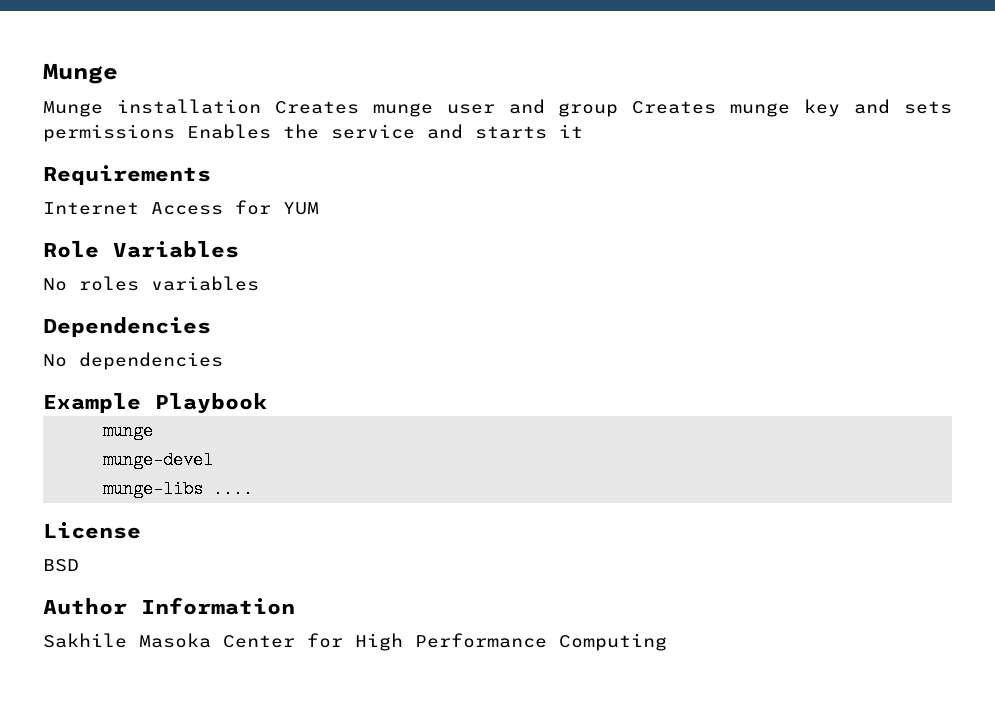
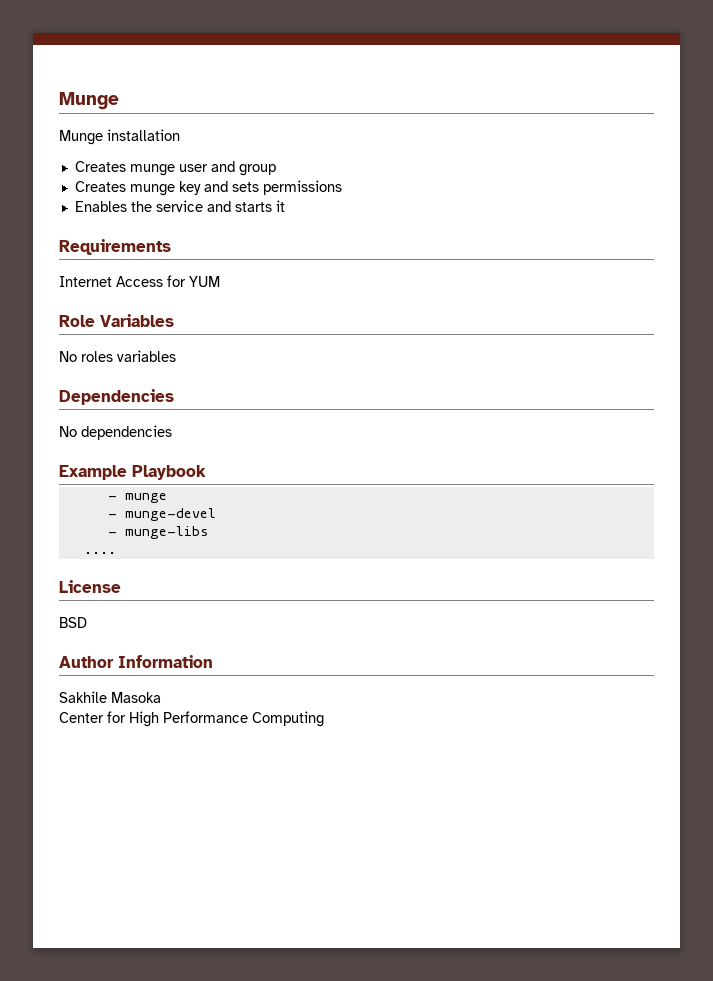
- Munge installation Creates munge user and group Creates munge key and sets permissions Enables the service and starts it
+ Munge installation
+ Creates munge user and group
+ Creates munge key and sets permissions
+ Enables the service and starts it
  Example Playbook
- munge
+ - munge
- munge-devel
+ - munge-devel
- munge-libs ....
+ - munge-libs
+ ....
- Sakhile Masoka Center for High Performance Computing
+ Sakhile Masoka
+ Center for High Performance Computing

